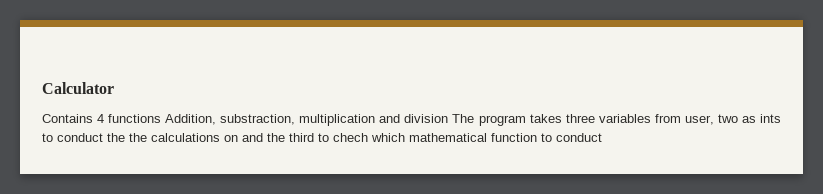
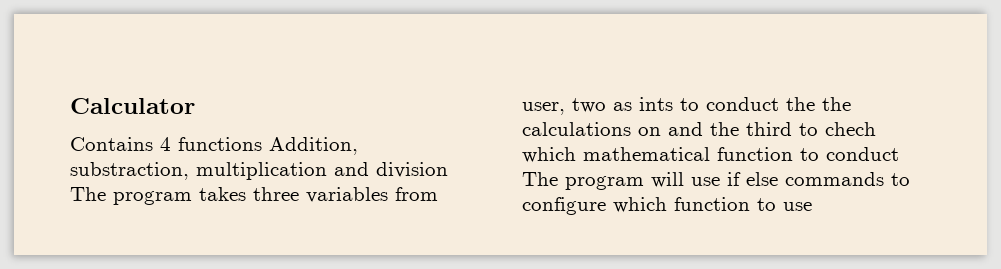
- Contains 4 functions Addition, substraction, multiplication and division The program takes three variables from user, two as ints to conduct the the calculations on and the third to chech which mathematical function to conduct
+ Contains 4 functions Addition, substraction, multiplication and division The program takes three variables from user, two as ints to conduct the the calculations on and the third to chech which mathematical function to conduct The program will use if else commands to configure which function to use

